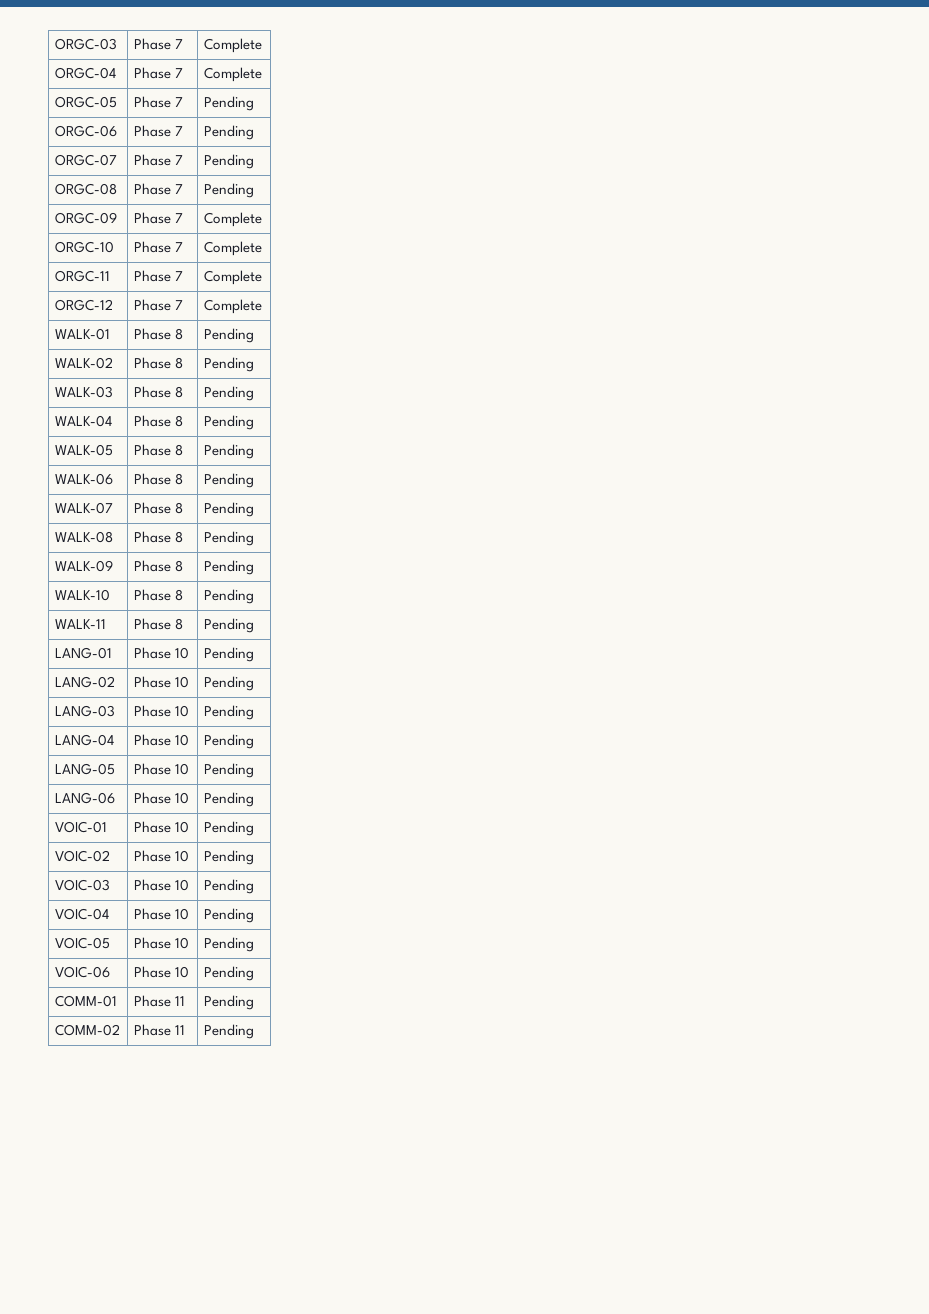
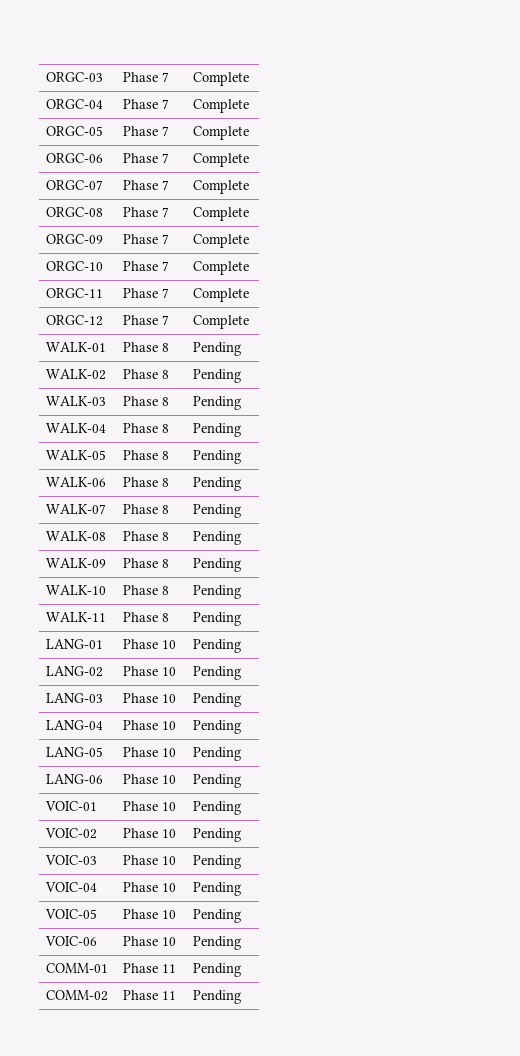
- ORGC-05 | Phase 7 | Pending
+ ORGC-05 | Phase 7 | Complete
- ORGC-06 | Phase 7 | Pending
+ ORGC-06 | Phase 7 | Complete
- ORGC-07 | Phase 7 | Pending
+ ORGC-07 | Phase 7 | Complete
- ORGC-08 | Phase 7 | Pending
+ ORGC-08 | Phase 7 | Complete

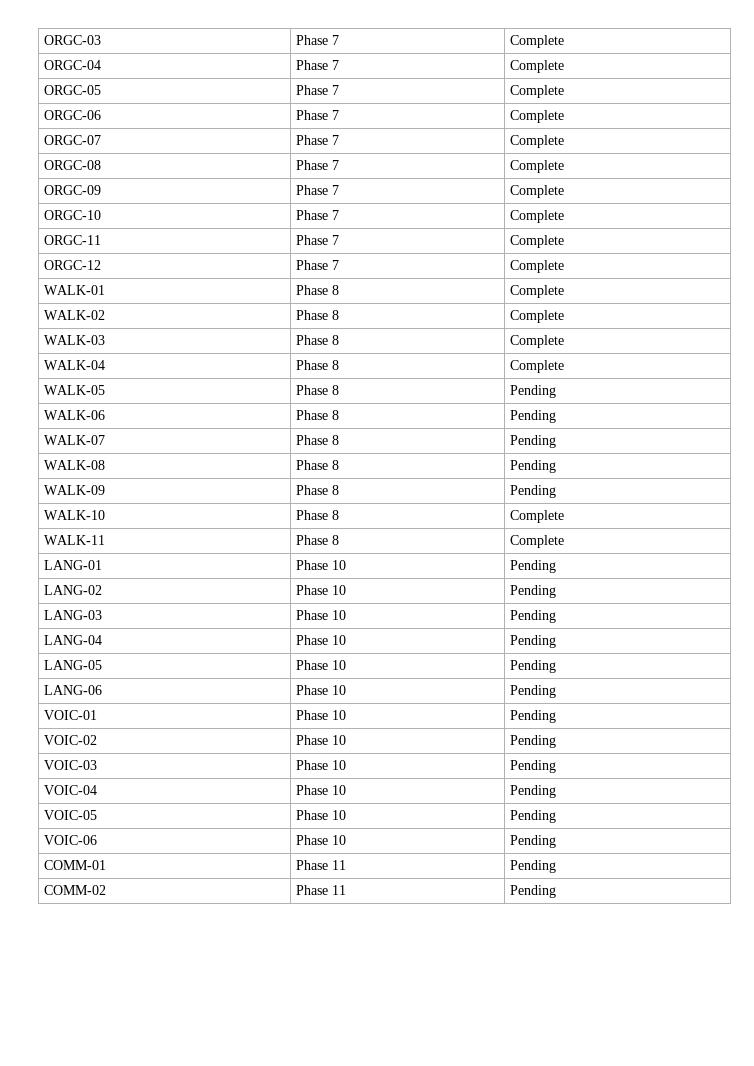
- WALK-01 | Phase 8 | Pending
+ WALK-01 | Phase 8 | Complete
- WALK-02 | Phase 8 | Pending
+ WALK-02 | Phase 8 | Complete
- WALK-03 | Phase 8 | Pending
+ WALK-03 | Phase 8 | Complete
- WALK-04 | Phase 8 | Pending
+ WALK-04 | Phase 8 | Complete
- WALK-10 | Phase 8 | Pending
+ WALK-10 | Phase 8 | Complete
- WALK-11 | Phase 8 | Pending
+ WALK-11 | Phase 8 | Complete

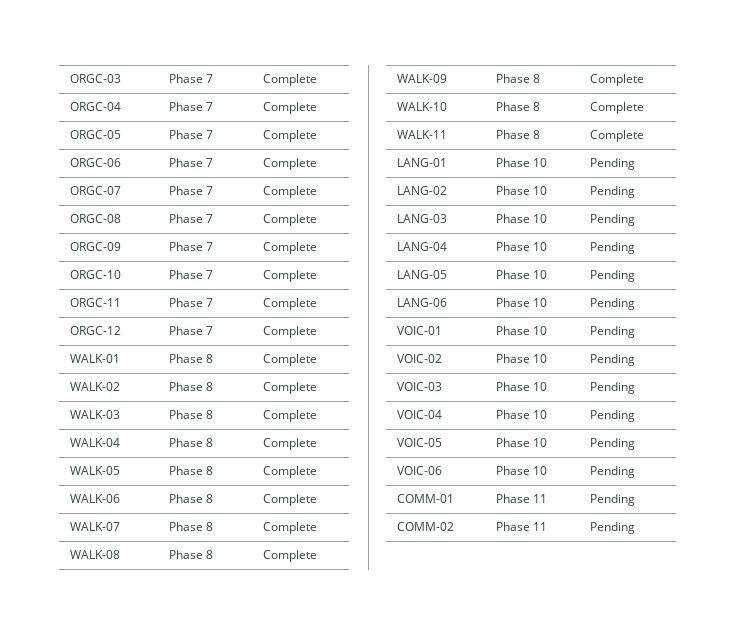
- WALK-05 | Phase 8 | Pending
+ WALK-05 | Phase 8 | Complete
- WALK-06 | Phase 8 | Pending
+ WALK-06 | Phase 8 | Complete
- WALK-07 | Phase 8 | Pending
+ WALK-07 | Phase 8 | Complete
- WALK-08 | Phase 8 | Pending
+ WALK-08 | Phase 8 | Complete
- WALK-09 | Phase 8 | Pending
+ WALK-09 | Phase 8 | Complete

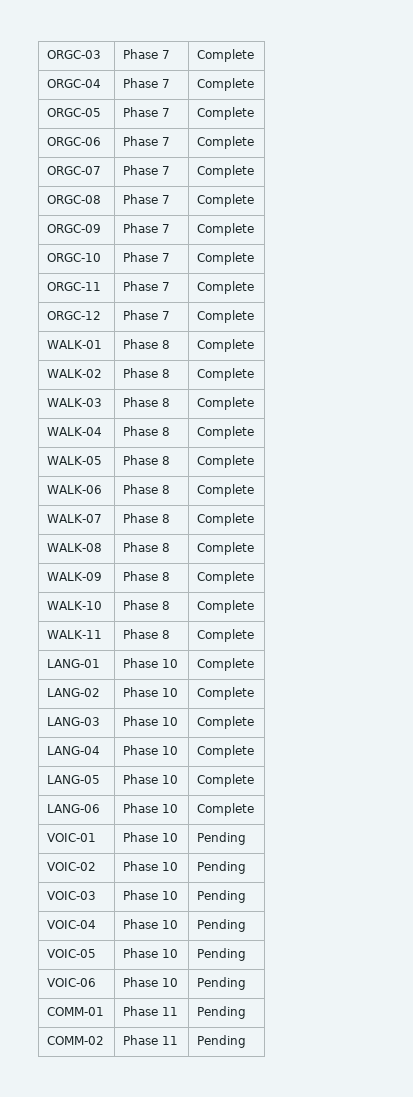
- LANG-01 | Phase 10 | Pending
+ LANG-01 | Phase 10 | Complete
- LANG-02 | Phase 10 | Pending
+ LANG-02 | Phase 10 | Complete
- LANG-03 | Phase 10 | Pending
+ LANG-03 | Phase 10 | Complete
- LANG-04 | Phase 10 | Pending
+ LANG-04 | Phase 10 | Complete
- LANG-05 | Phase 10 | Pending
+ LANG-05 | Phase 10 | Complete
- LANG-06 | Phase 10 | Pending
+ LANG-06 | Phase 10 | Complete

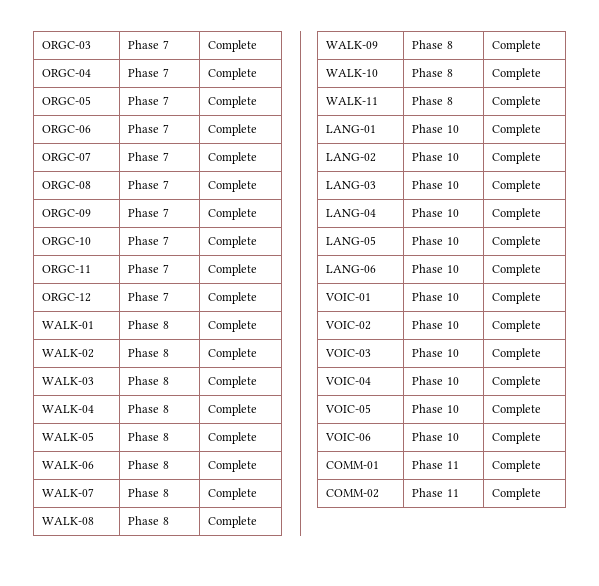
- VOIC-01 | Phase 10 | Pending
+ VOIC-01 | Phase 10 | Complete
- VOIC-02 | Phase 10 | Pending
+ VOIC-02 | Phase 10 | Complete
- VOIC-03 | Phase 10 | Pending
+ VOIC-03 | Phase 10 | Complete
- VOIC-04 | Phase 10 | Pending
+ VOIC-04 | Phase 10 | Complete
- VOIC-05 | Phase 10 | Pending
+ VOIC-05 | Phase 10 | Complete
- VOIC-06 | Phase 10 | Pending
+ VOIC-06 | Phase 10 | Complete
- COMM-01 | Phase 11 | Pending
+ COMM-01 | Phase 11 | Complete
- COMM-02 | Phase 11 | Pending
+ COMM-02 | Phase 11 | Complete

